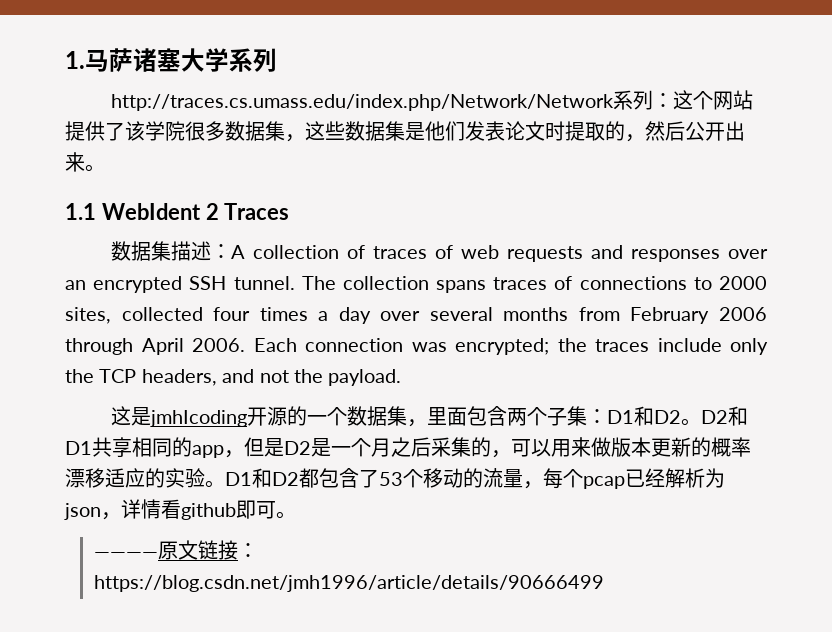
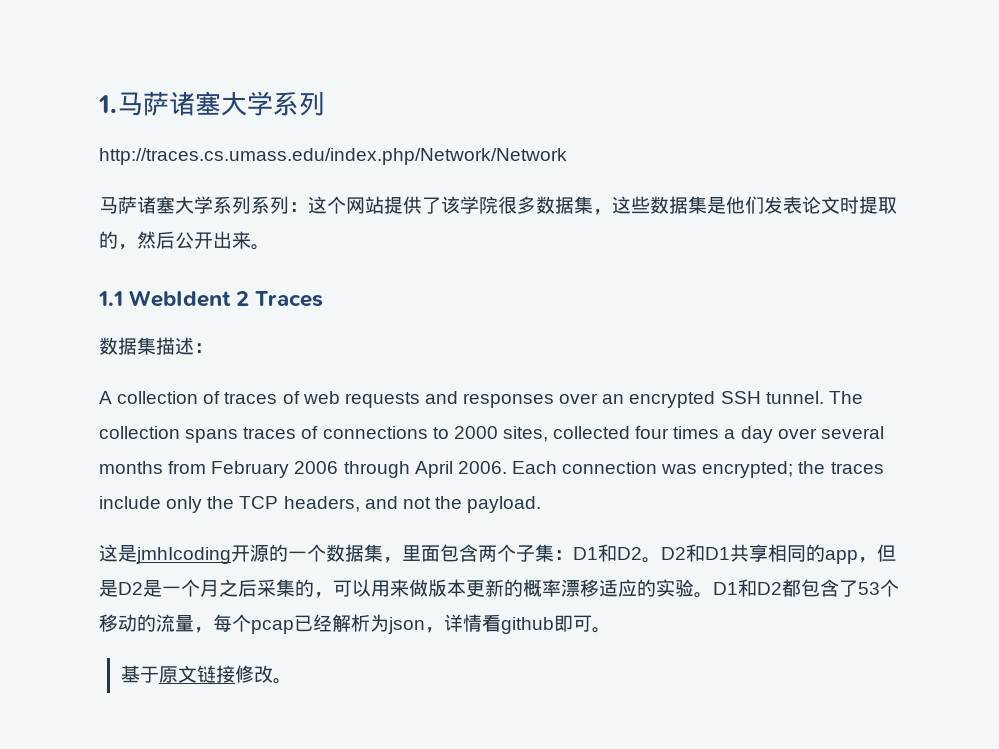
- http://traces.cs.umass.edu/index.php/Network/Network系列：这个网站提供了该学院很多数据集，这些数据集是他们发表论文时提取的，然后公开出来。
+ http://traces.cs.umass.edu/index.php/Network/Network
+ 马萨诸塞大学系列系列：这个网站提供了该学院很多数据集，这些数据集是他们发表论文时提取的，然后公开出来。
- 数据集描述：A collection of traces of web requests and responses over an encrypted SSH tunnel.
+ 数据集描述：
+ A collection of traces of web requests and responses over an encrypted SSH tunnel.
- ————原文链接：https://blog.csdn.net/jmh1996/article/details/90666499
+ 基于原文链接修改。

